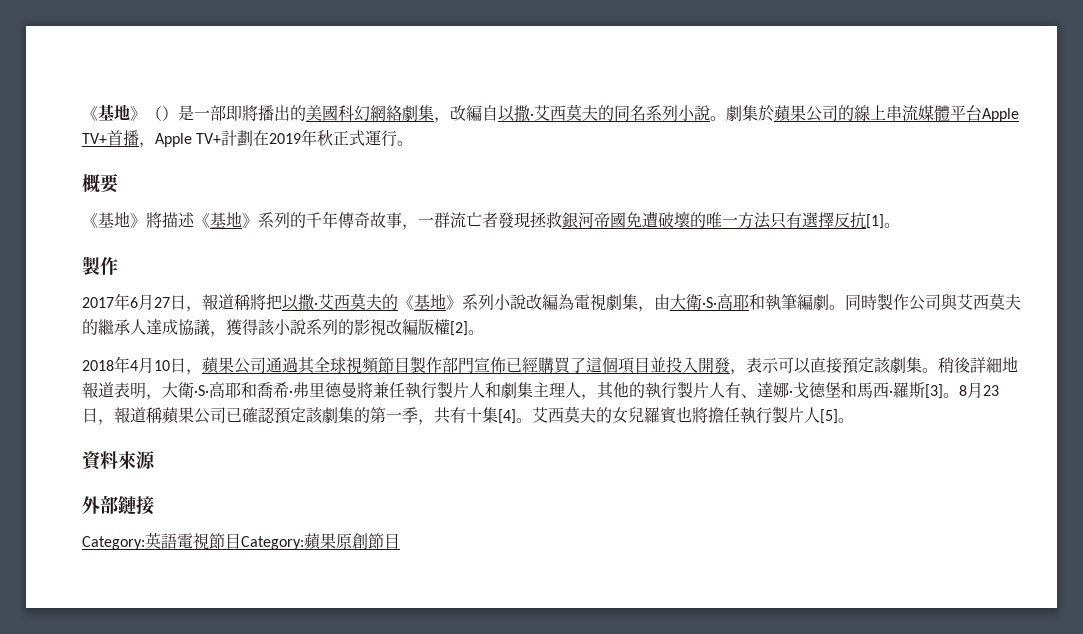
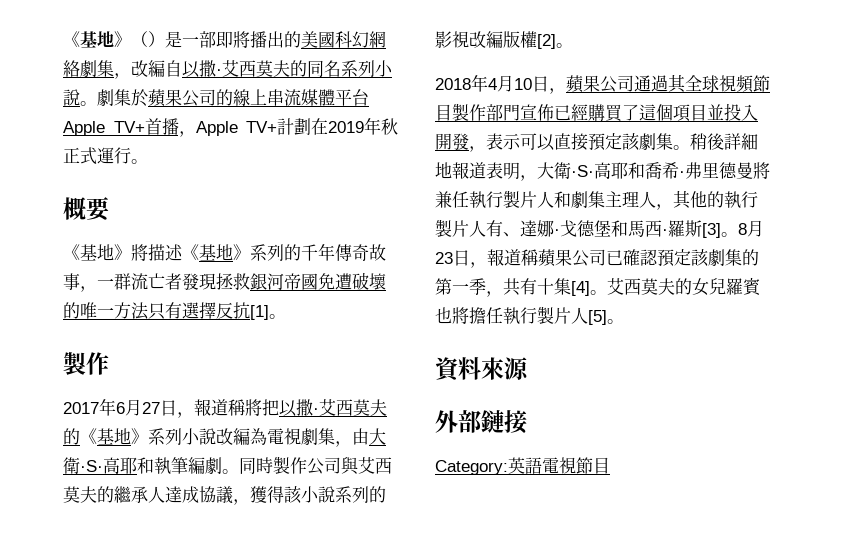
- Category:英語電視節目Category:蘋果原創節目
+ Category:英語電視節目

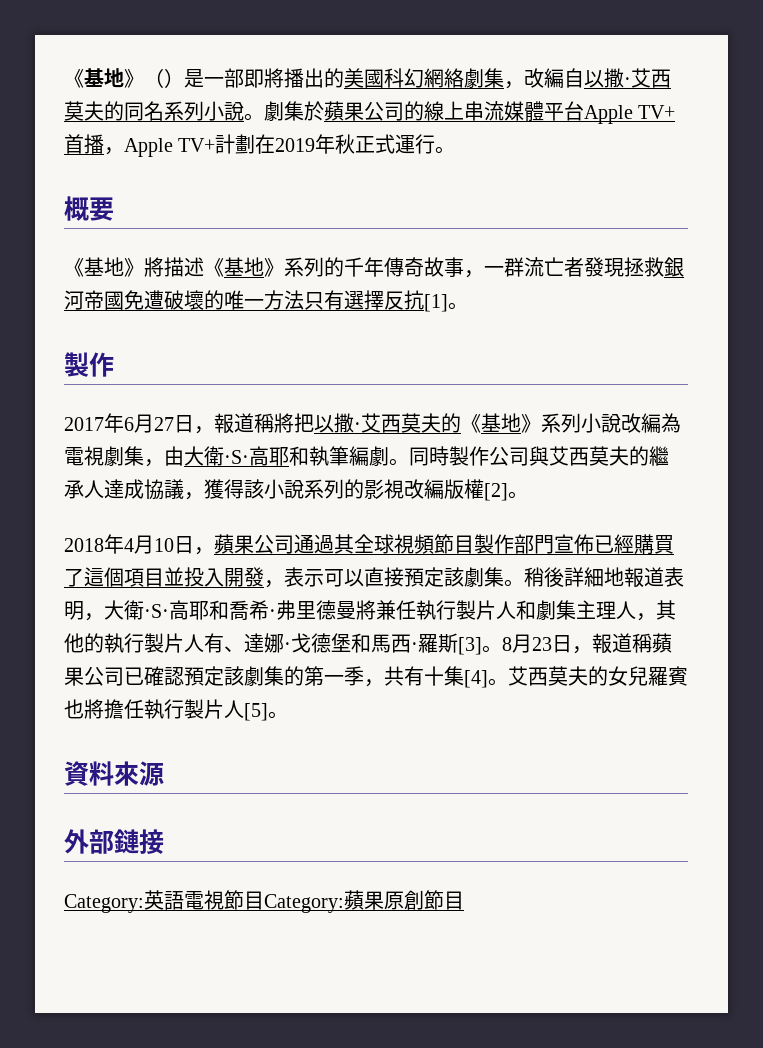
- Category:英語電視節目
+ Category:英語電視節目Category:蘋果原創節目

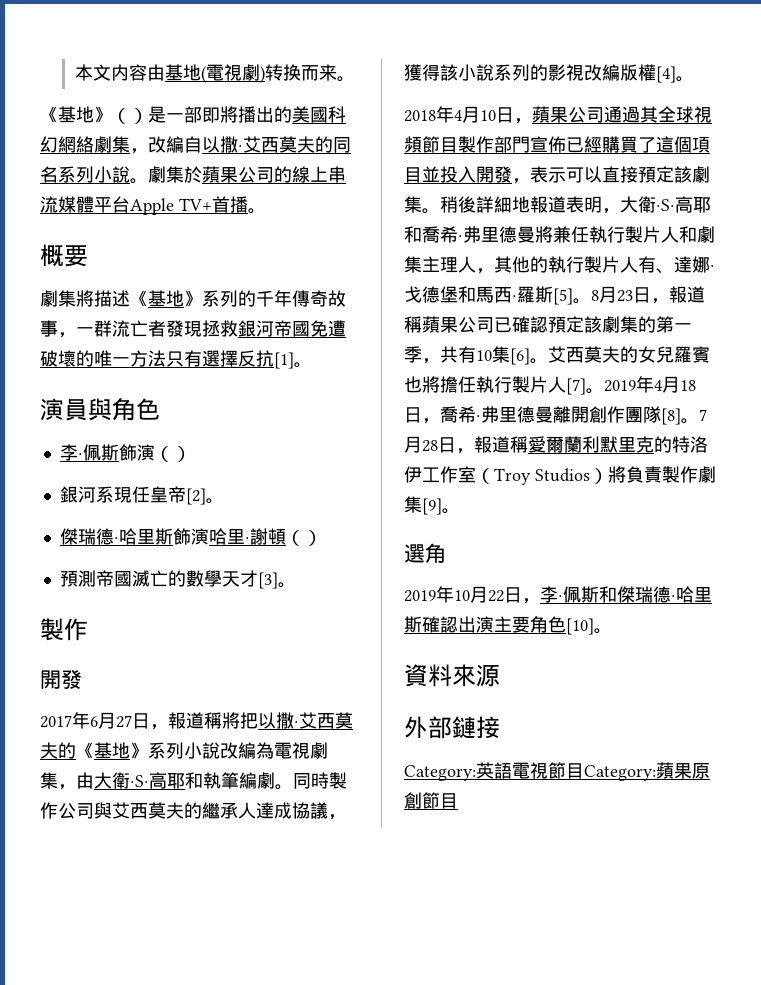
+ 本文内容由基地(電視劇)转换而来。
- 劇集於蘋果公司的線上串流媒體平台Apple TV+首播，Apple TV+計劃在2019年秋正式運行。
+ 劇集於蘋果公司的線上串流媒體平台Apple TV+首播。
- 《基地》將描述《基地》系列的千年傳奇故事，一群流亡者發現拯救銀河帝國免遭破壞的唯一方法只有選擇反抗[1]。
+ 劇集將描述《基地》系列的千年傳奇故事，一群流亡者發現拯救銀河帝國免遭破壞的唯一方法只有選擇反抗[1]。
+ 演員與角色
+ 李·佩斯飾演（）
+ 銀河系現任皇帝[2]。
+ 傑瑞德·哈里斯飾演哈里·謝頓（）
+ 預測帝國滅亡的數學天才[3]。
  製作
+ 開發
- 同時製作公司與艾西莫夫的繼承人達成協議，獲得該小說系列的影視改編版權[2]。
+ 同時製作公司與艾西莫夫的繼承人達成協議，獲得該小說系列的影視改編版權[4]。
- 稍後詳細地報道表明，大衛·S·高耶和喬希·弗里德曼將兼任執行製片人和劇集主理人，其他的執行製片人有、達娜·戈德堡和馬西·羅斯[3]。
+ 稍後詳細地報道表明，大衛·S·高耶和喬希·弗里德曼將兼任執行製片人和劇集主理人，其他的執行製片人有、達娜·戈德堡和馬西·羅斯[5]。
- 8月23日，報道稱蘋果公司已確認預定該劇集的第一季，共有十集[4]。
+ 8月23日，報道稱蘋果公司已確認預定該劇集的第一季，共有10集[6]。
- 艾西莫夫的女兒羅賓也將擔任執行製片人[5]。
+ 艾西莫夫的女兒羅賓也將擔任執行製片人[7]。2019年4月18日，喬希·弗里德曼離開創作團隊[8]。7月28日，報道稱愛爾蘭利默里克的特洛伊工作室（Troy Studios）將負責製作劇集[9]。
+ 選角
+ 2019年10月22日，李·佩斯和傑瑞德·哈里斯確認出演主要角色[10]。

